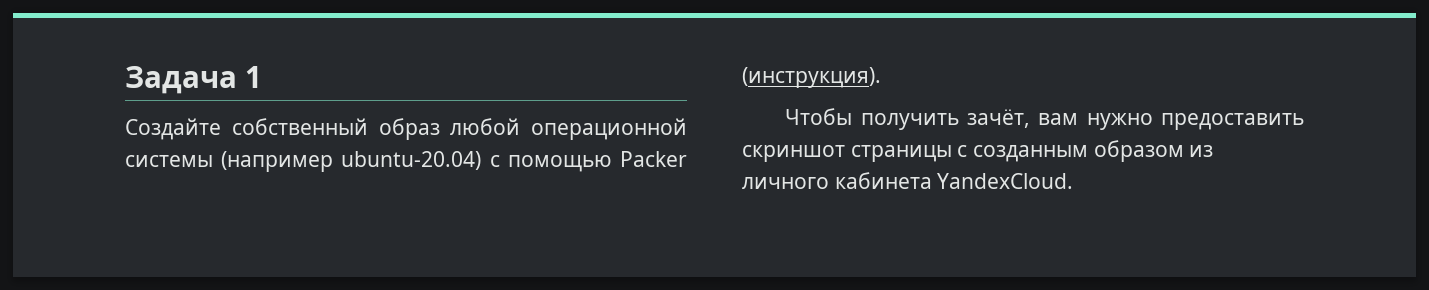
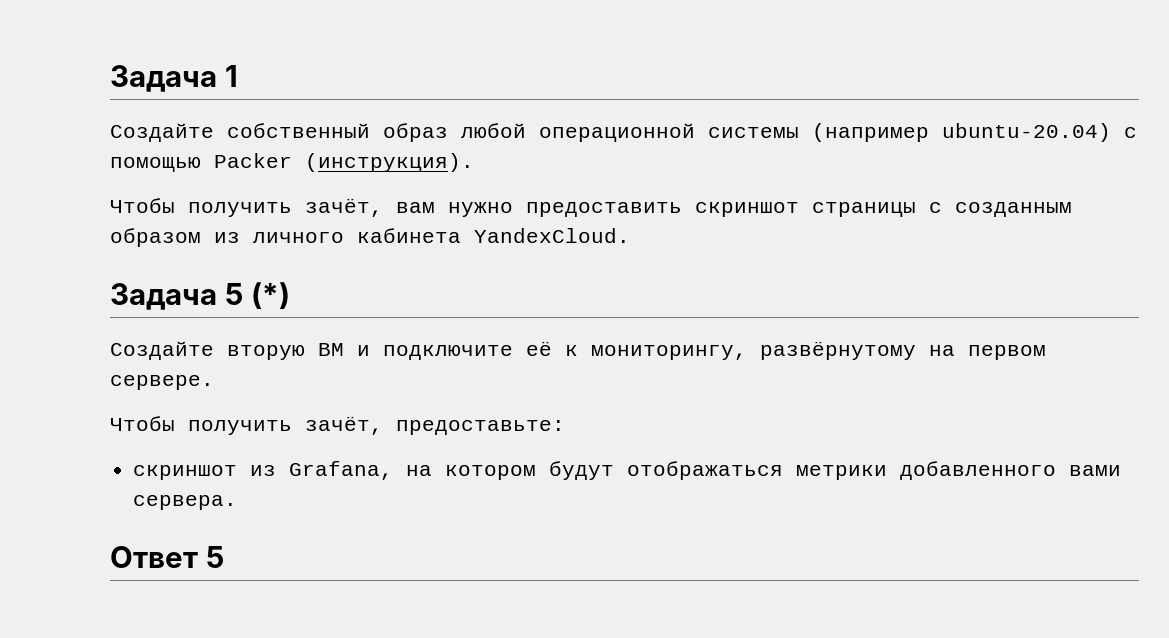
+ Задача 5 (*)
+ Создайте вторую ВМ и подключите её к мониторингу, развёрнутому на первом сервере.
+ Чтобы получить зачёт, предоставьте:
+ скриншот из Grafana, на котором будут отображаться метрики добавленного вами сервера.
+ Ответ 5

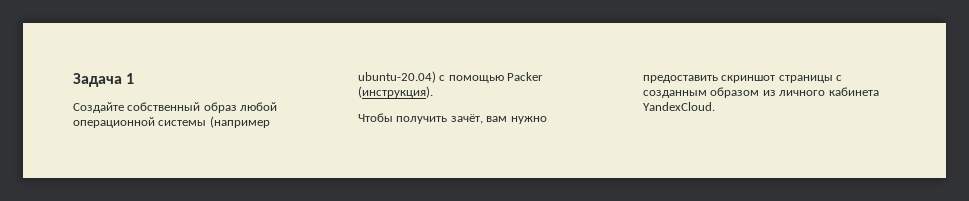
- Задача 5 (*)
- Создайте вторую ВМ и подключите её к мониторингу, развёрнутому на первом сервере.
- Чтобы получить зачёт, предоставьте:
- скриншот из Grafana, на котором будут отображаться метрики добавленного вами сервера.
- Ответ 5

